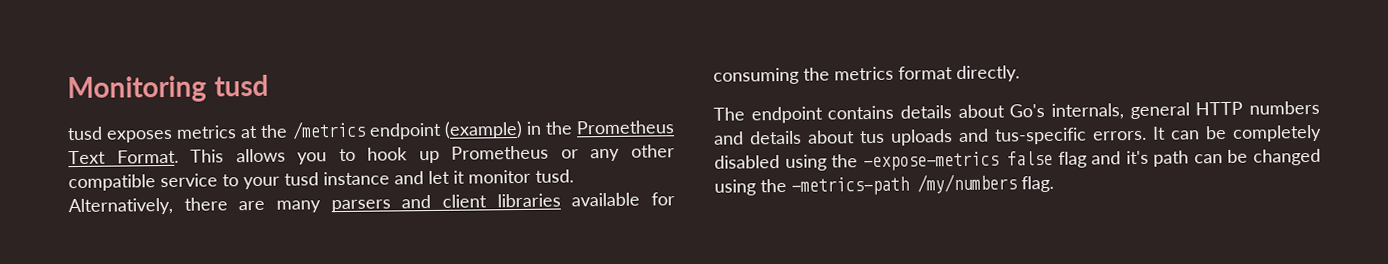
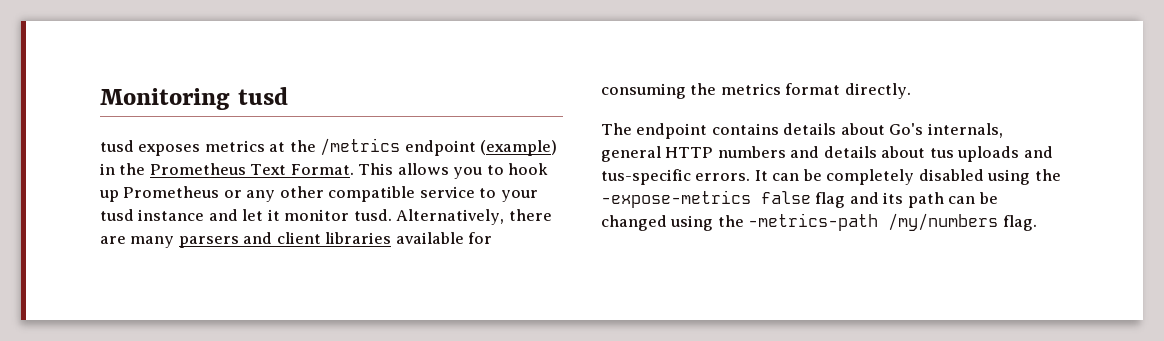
- It can be completely disabled using the -expose-metrics false flag and it's path can be changed using the -metrics-path /my/numbers flag.
+ It can be completely disabled using the -expose-metrics false flag and its path can be changed using the -metrics-path /my/numbers flag.

